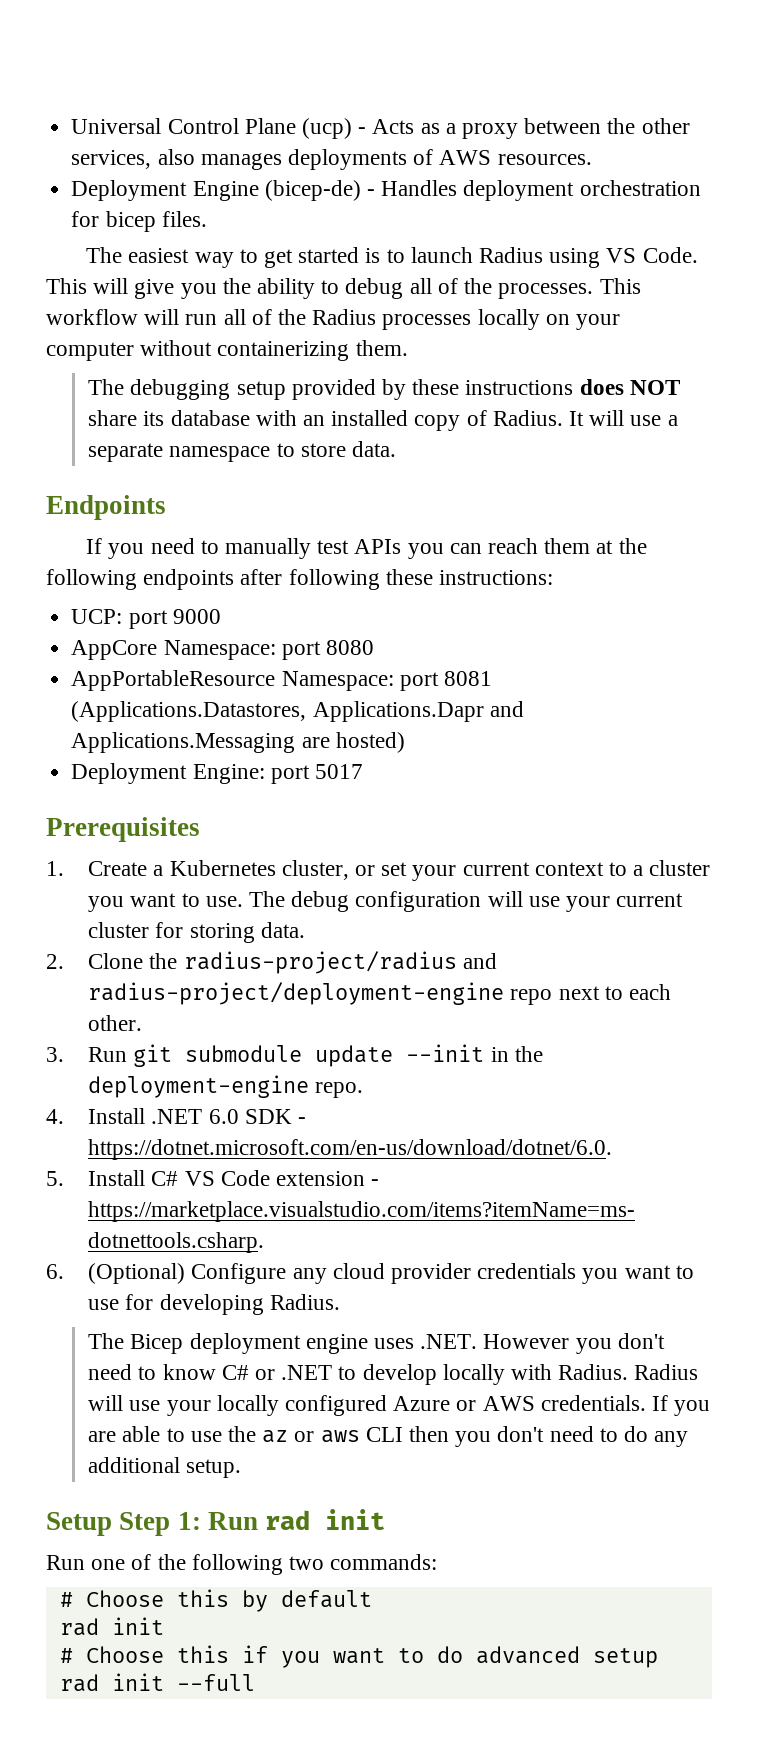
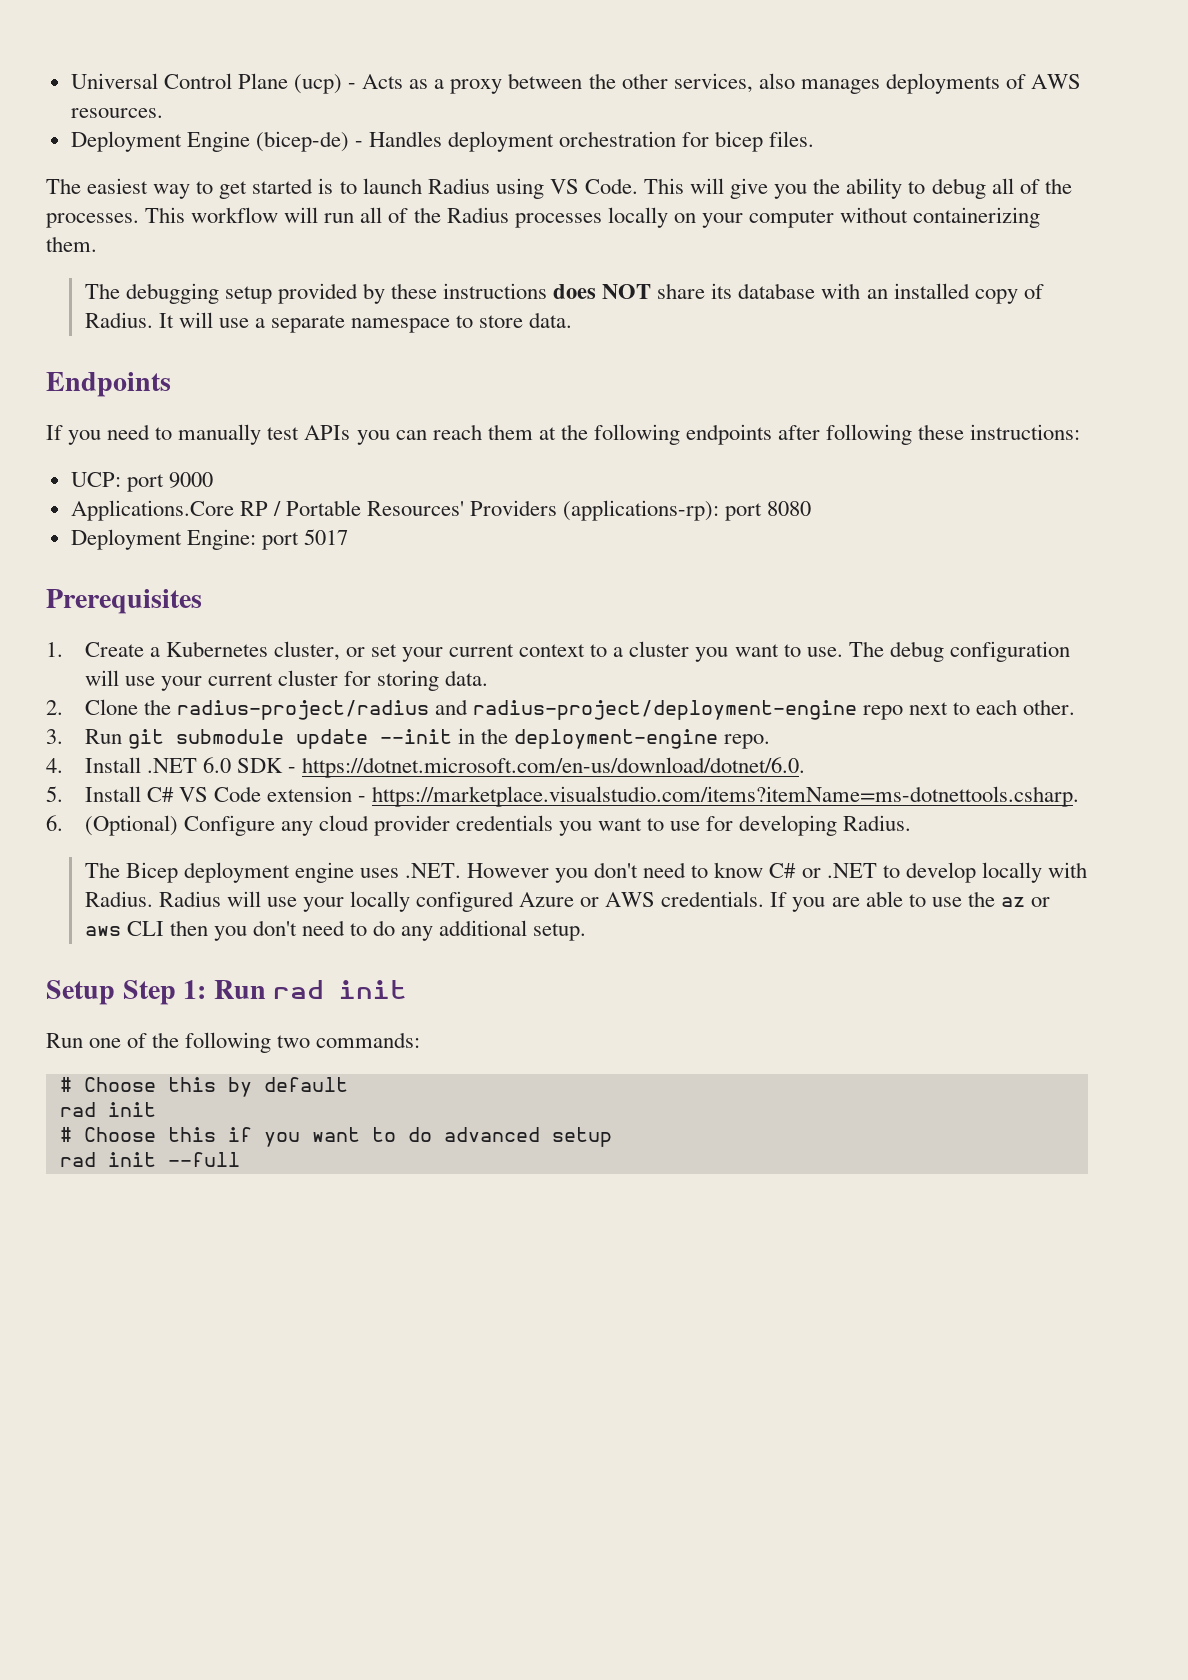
- AppCore Namespace: port 8080
- AppPortableResource Namespace: port 8081 (Applications.Datastores, Applications.Dapr and Applications.Messaging are hosted)
+ Applications.Core RP / Portable Resources' Providers (applications-rp): port 8080

